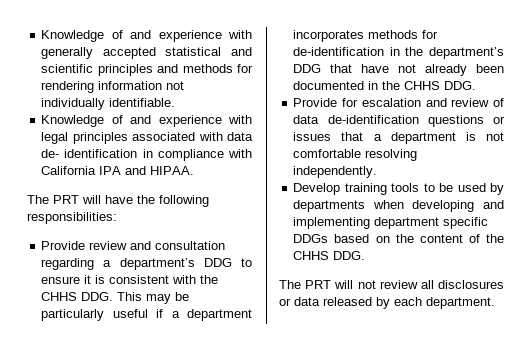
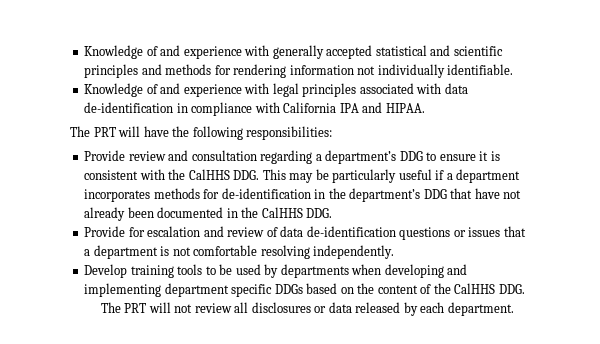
- Knowledge of and experience with legal principles associated with data de- identification in compliance with California IPA and HIPAA.
+ Knowledge of and experience with legal principles associated with data de-identification in compliance with California IPA and HIPAA.
- Provide review and consultation regarding a department’s DDG to ensure it is consistent with the CHHS DDG. This may be particularly useful if a department incorporates methods for de-identification in the department’s DDG that have not already been documented in the CHHS DDG.
+ Provide review and consultation regarding a department’s DDG to ensure it is consistent with the CalHHS DDG. This may be particularly useful if a department incorporates methods for de-identification in the department’s DDG that have not already been documented in the CalHHS DDG.
- Develop training tools to be used by departments when developing and implementing department specific DDGs based on the content of the CHHS DDG.
+ Develop training tools to be used by departments when developing and implementing department specific DDGs based on the content of the CalHHS DDG.

